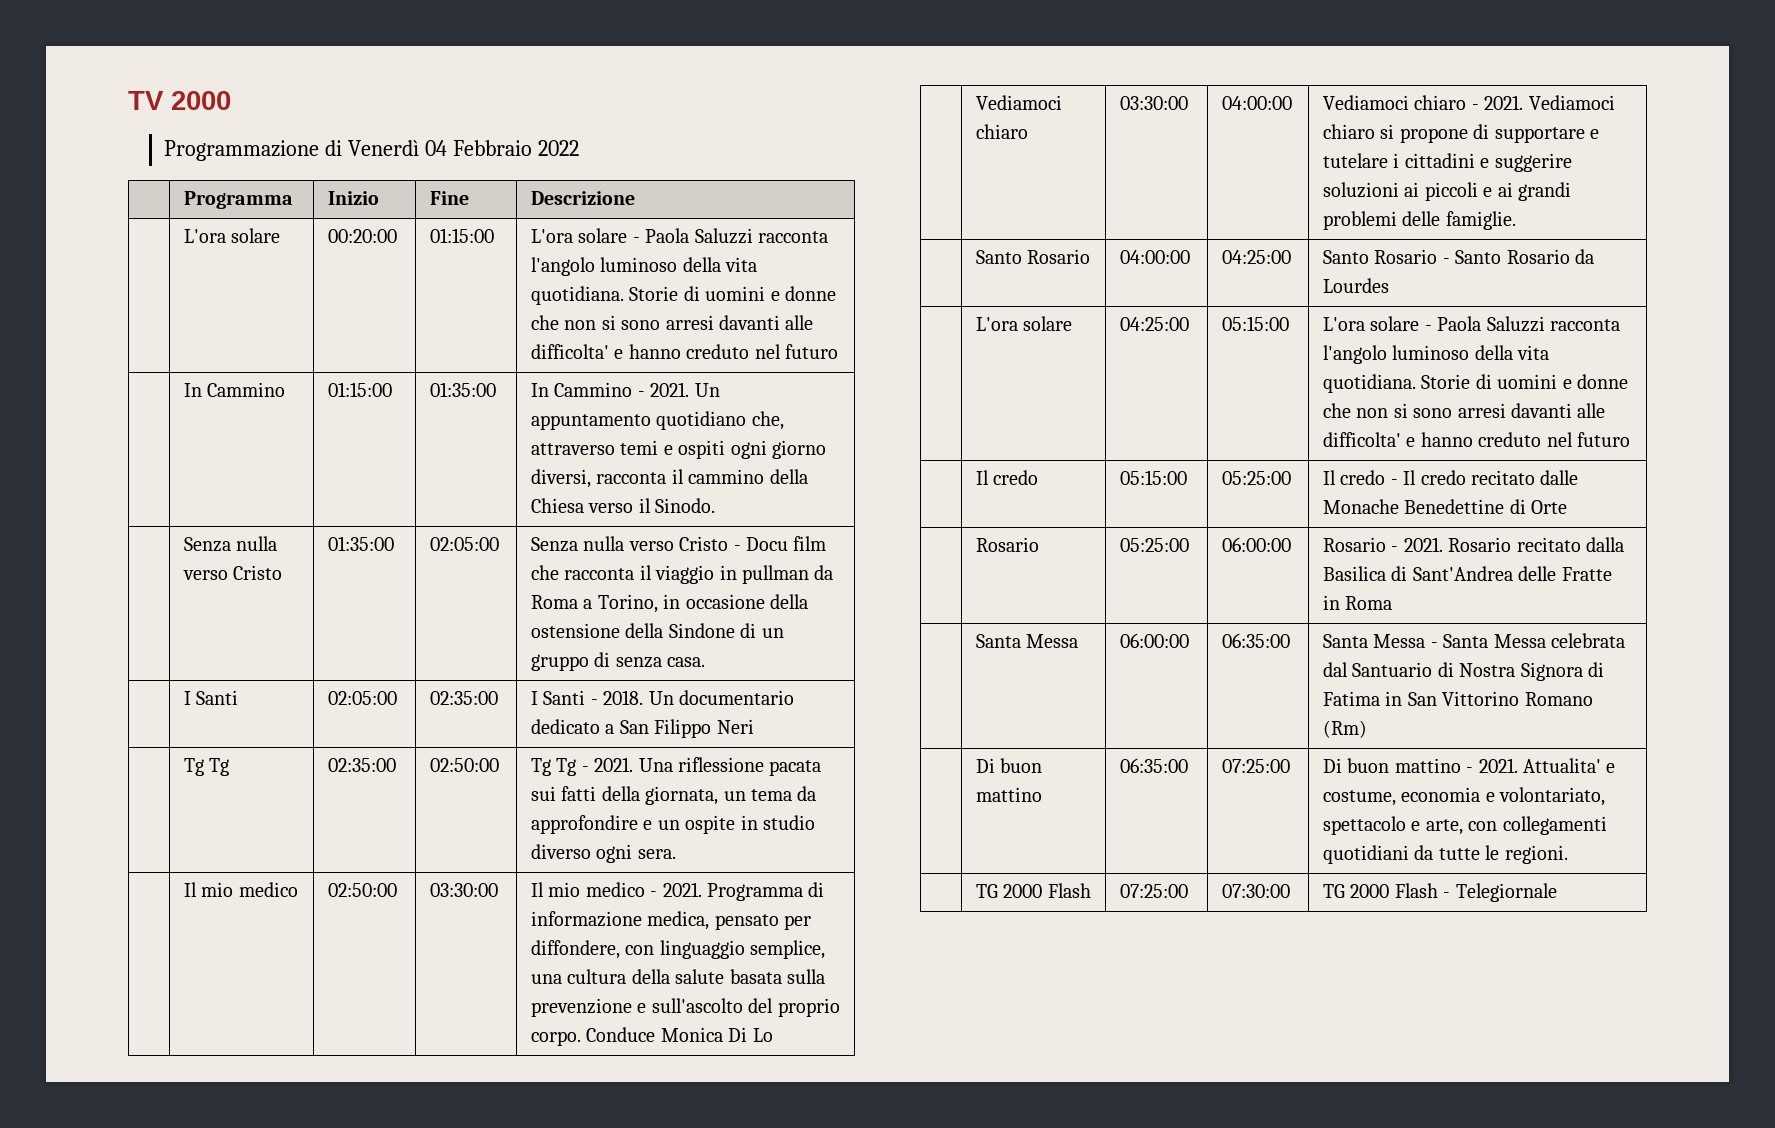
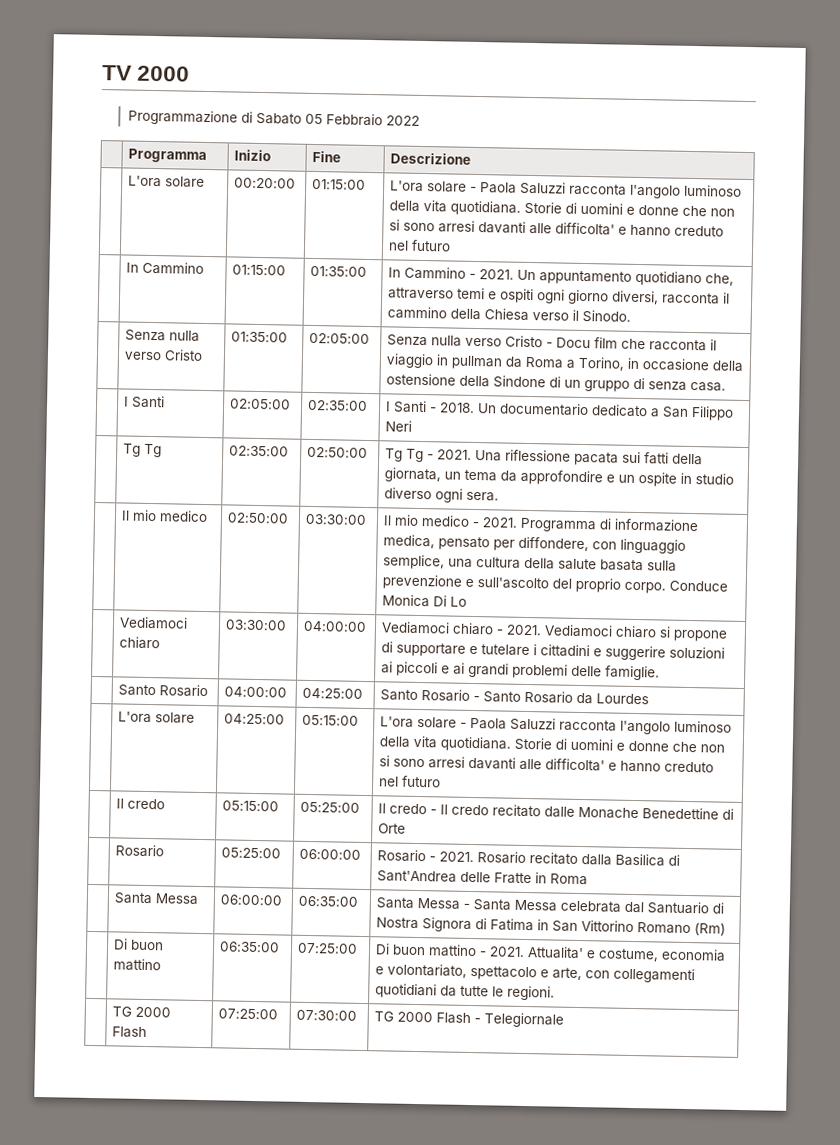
- Programmazione di Venerdì 04 Febbraio 2022
+ Programmazione di Sabato 05 Febbraio 2022

